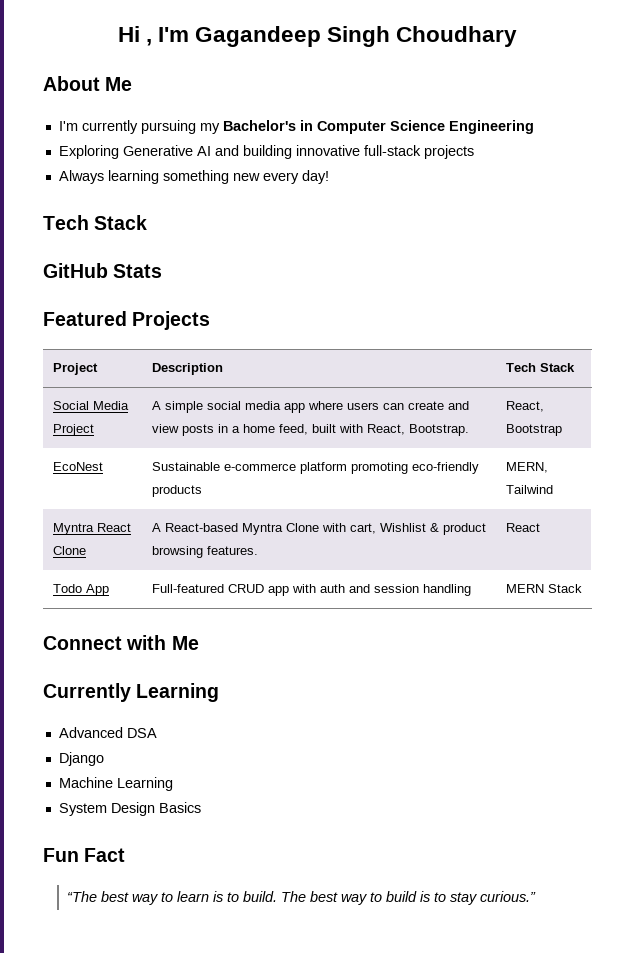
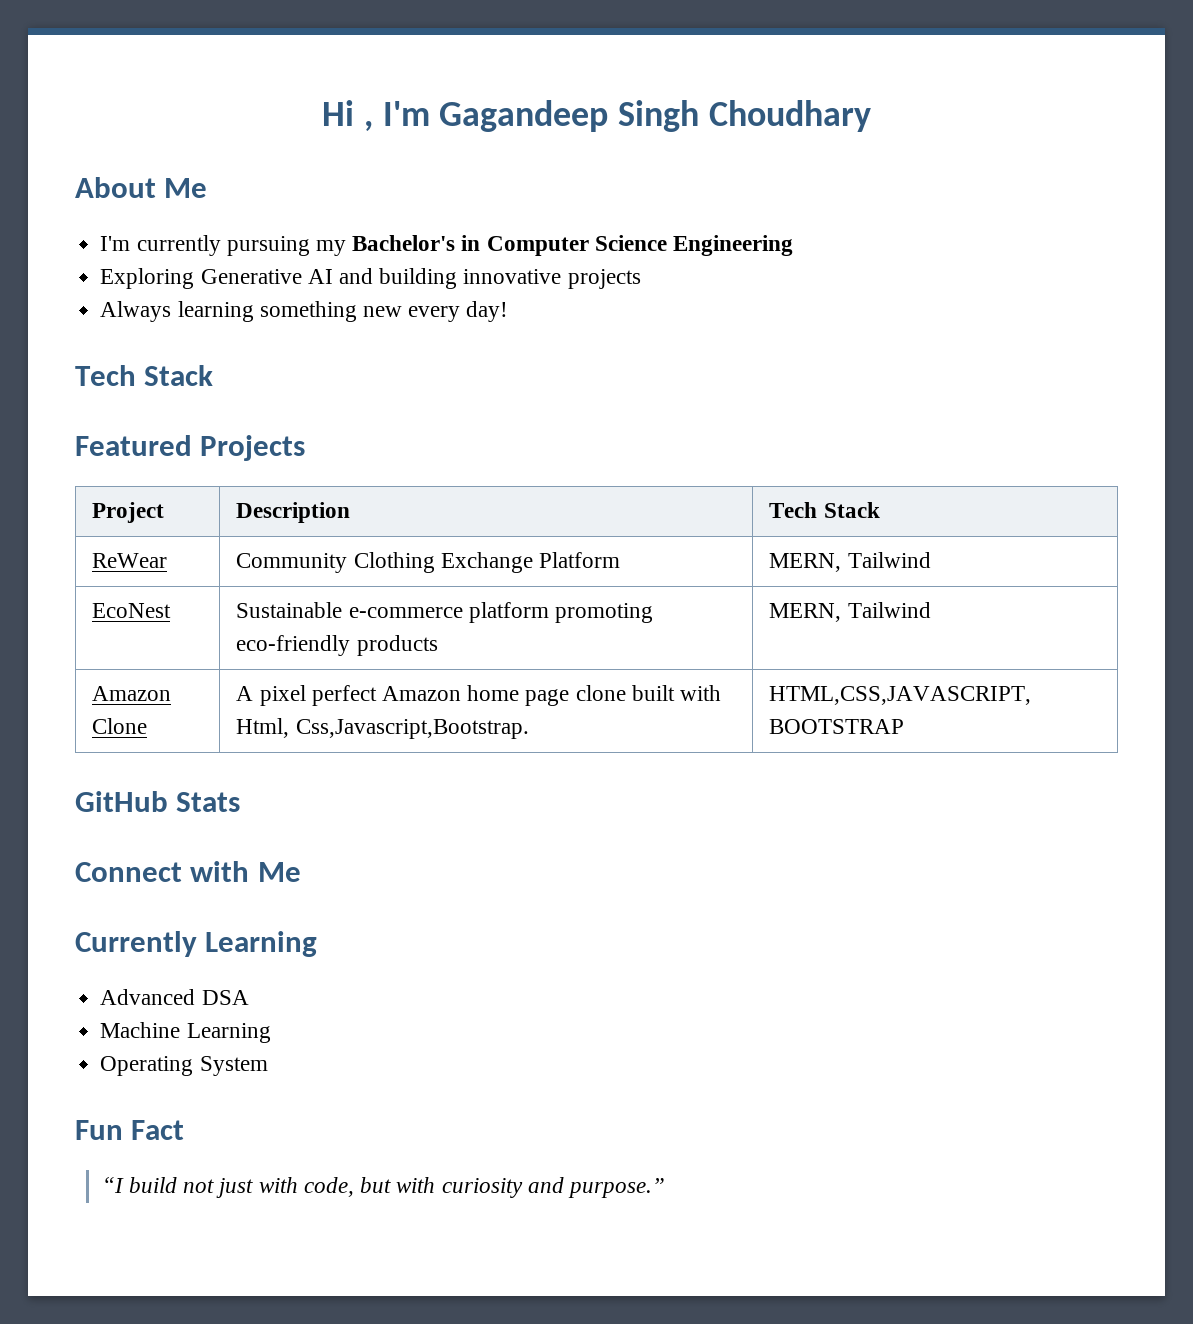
- Exploring Generative AI and building innovative full-stack projects
+ Exploring Generative AI and building innovative projects
- GitHub Stats
- Social Media Project | A simple social media app where users can create and view posts in a home feed, built with React, Bootstrap. | React, Bootstrap
+ ReWear | Community Clothing Exchange Platform | MERN, Tailwind
- Myntra React Clone | A React-based Myntra Clone with cart, Wishlist & product browsing features. | React
- Todo App | Full-featured CRUD app with auth and session handling | MERN Stack
+ Amazon Clone | A pixel perfect Amazon home page clone built with Html, Css,Javascript,Bootstrap. | HTML,CSS,JAVASCRIPT, BOOTSTRAP
+ GitHub Stats
- Django
- System Design Basics
+ Operating System
- “The best way to learn is to build. The best way to build is to stay curious.”
+ “I build not just with code, but with curiosity and purpose.”

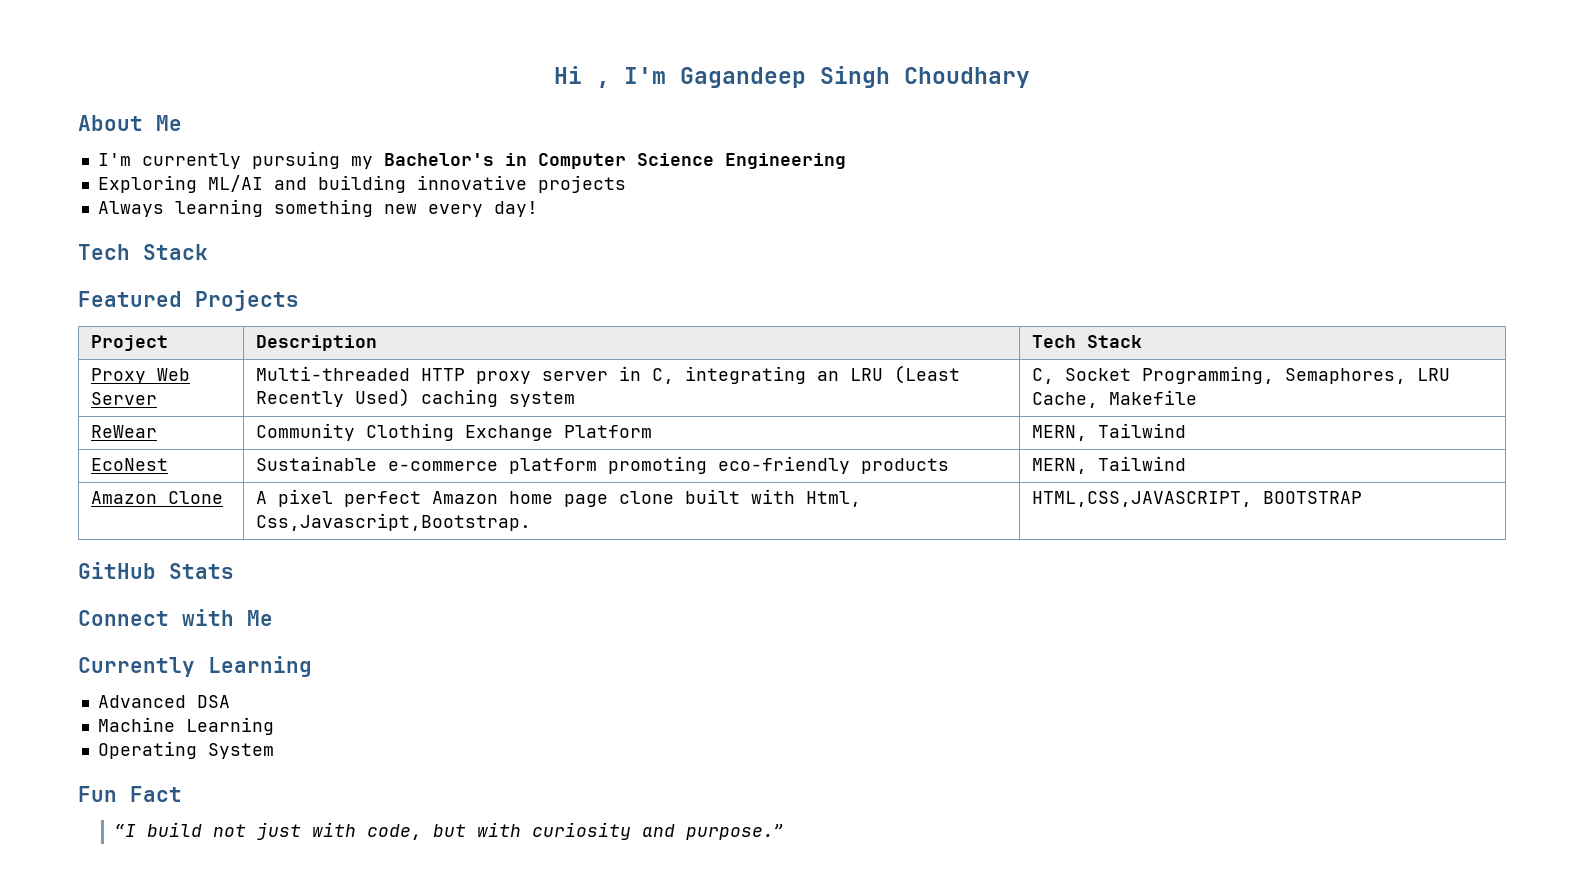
- Exploring Generative AI and building innovative projects
+ Exploring ML/AI and building innovative projects
+ Proxy Web Server | Multi-threaded HTTP proxy server in C, integrating an LRU (Least Recently Used) caching system | C, Socket Programming, Semaphores, LRU Cache, Makefile

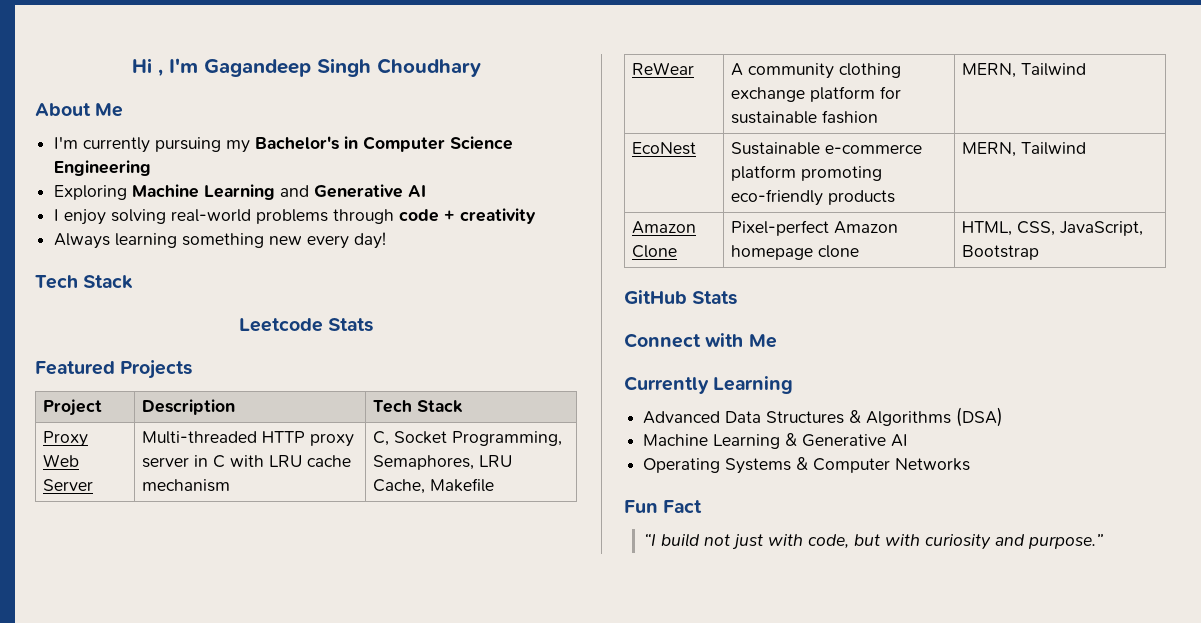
- Exploring ML/AI and building innovative projects
+ Exploring Machine Learning and Generative AI
+ I enjoy solving real-world problems through code + creativity
+ Leetcode Stats
- Proxy Web Server | Multi-threaded HTTP proxy server in C, integrating an LRU (Least Recently Used) caching system | C, Socket Programming, Semaphores, LRU Cache, Makefile
+ Proxy Web Server | Multi-threaded HTTP proxy server in C with LRU cache mechanism | C, Socket Programming, Semaphores, LRU Cache, Makefile
- ReWear | Community Clothing Exchange Platform | MERN, Tailwind
+ ReWear | A community clothing exchange platform for sustainable fashion | MERN, Tailwind
- Amazon Clone | A pixel perfect Amazon home page clone built with Html, Css,Javascript,Bootstrap. | HTML,CSS,JAVASCRIPT, BOOTSTRAP
+ Amazon Clone | Pixel-perfect Amazon homepage clone | HTML, CSS, JavaScript, Bootstrap
- Advanced DSA
- Machine Learning
- Operating System
+ Advanced Data Structures & Algorithms (DSA)
+ Machine Learning & Generative AI
+ Operating Systems & Computer Networks

